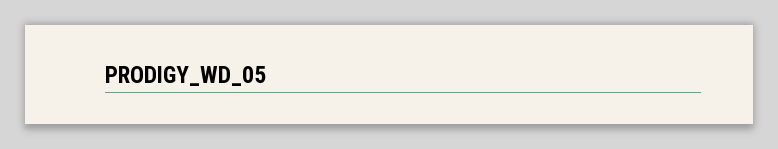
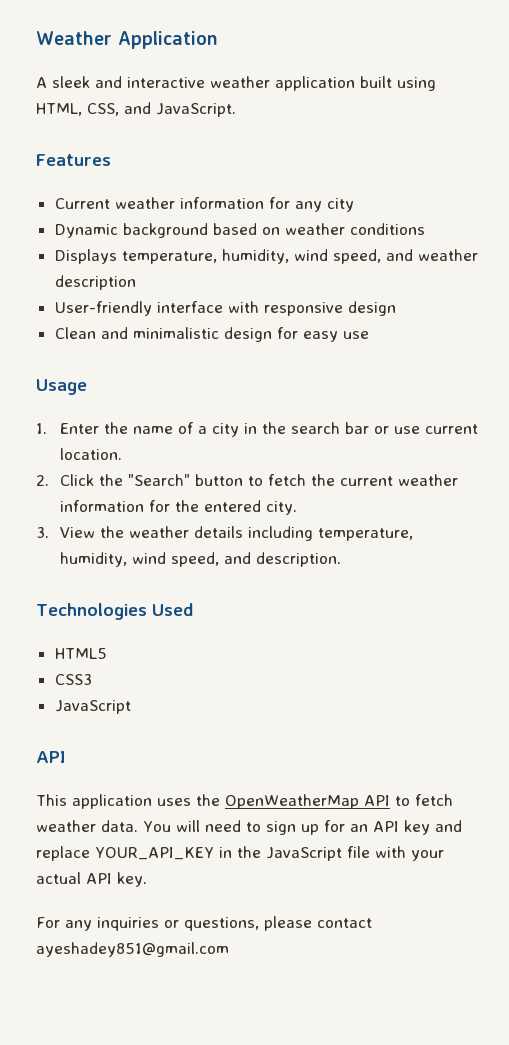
- PRODIGY_WD_05
+ Weather Application
+ A sleek and interactive weather application built using HTML, CSS, and JavaScript.
+ Features
+ Current weather information for any city
+ Dynamic background based on weather conditions
+ Displays temperature, humidity, wind speed, and weather description
+ User-friendly interface with responsive design
+ Clean and minimalistic design for easy use
+ Usage
+ 1. Enter the name of a city in the search bar or use current location.
+ 2. Click the "Search" button to fetch the current weather information for the entered city.
+ 3. View the weather details including temperature, humidity, wind speed, and description.
+ Technologies Used
+ HTML5
+ CSS3
+ JavaScript
+ API
+ This application uses the OpenWeatherMap API to fetch weather data. You will need to sign up for an API key and replace YOUR_API_KEY in the JavaScript file with your actual API key.
+ For any inquiries or questions, please contact ayeshadey851@gmail.com

